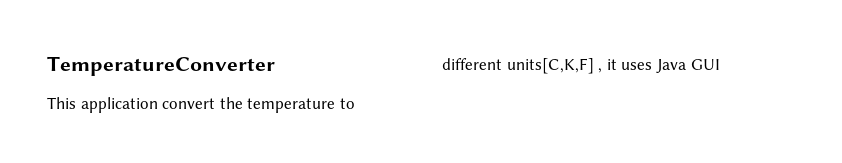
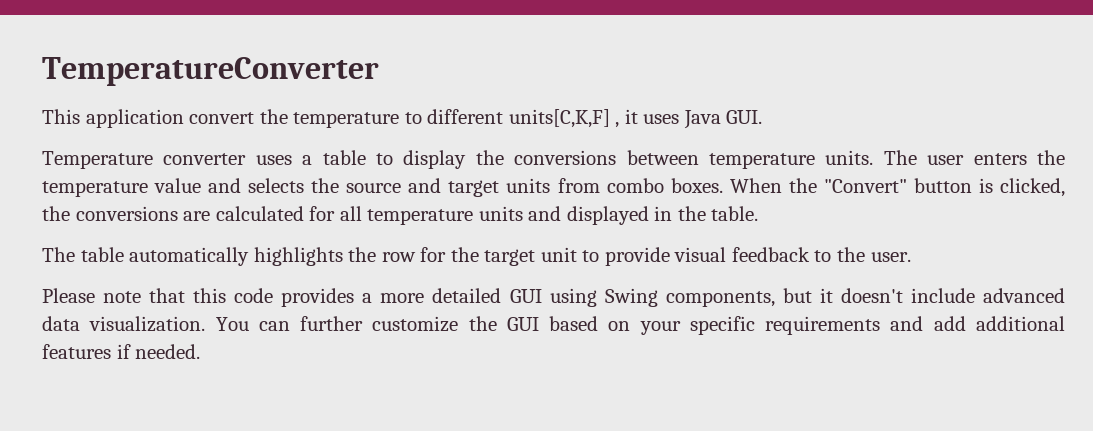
- This application convert the temperature to different units[C,K,F] , it uses Java GUI
+ This application convert the temperature to different units[C,K,F] , it uses Java GUI.
+ Temperature converter uses a table to display the conversions between temperature units. The user enters the temperature value and selects the source and target units from combo boxes. When the "Convert" button is clicked, the conversions are calculated for all temperature units and displayed in the table.
+ The table automatically highlights the row for the target unit to provide visual feedback to the user.
+ Please note that this code provides a more detailed GUI using Swing components, but it doesn't include advanced data visualization. You can further customize the GUI based on your specific requirements and add additional features if needed.

